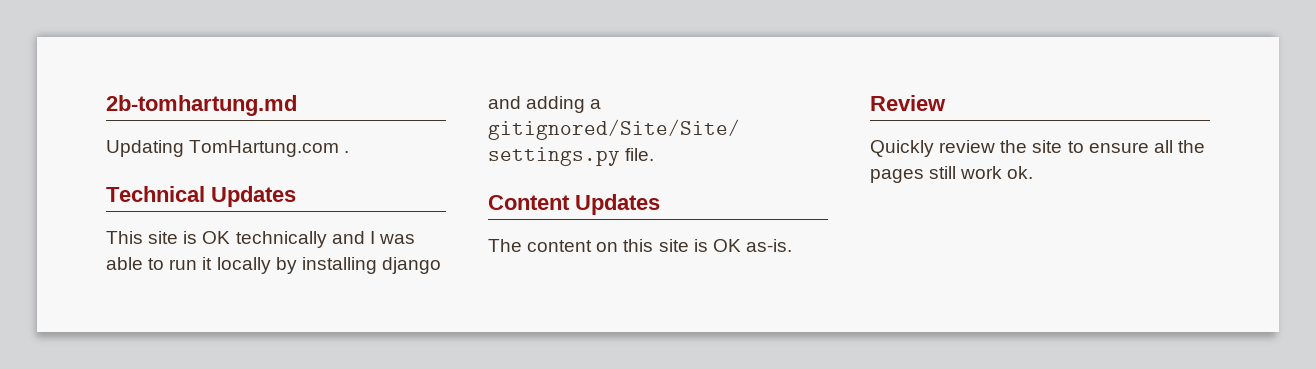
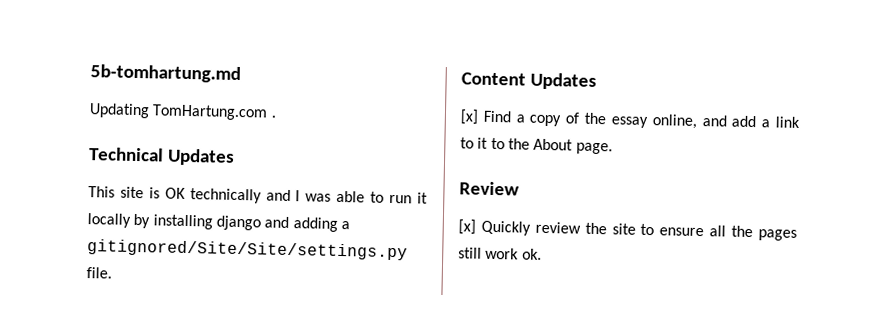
- 2b-tomhartung.md
+ 5b-tomhartung.md
- The content on this site is OK as-is.
+ [x] Find a copy of the essay online, and add a link to it to the About page.
- Quickly review the site to ensure all the pages still work ok.
+ [x] Quickly review the site to ensure all the pages still work ok.

